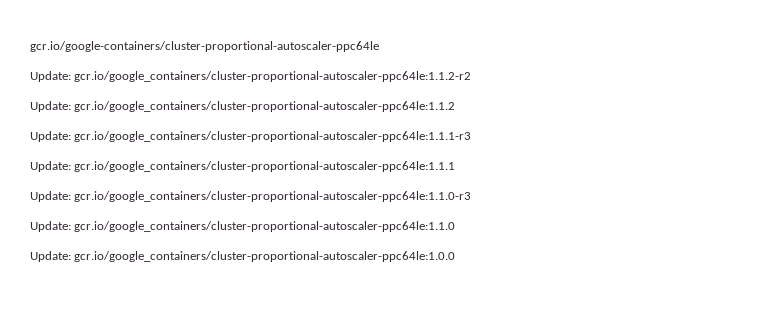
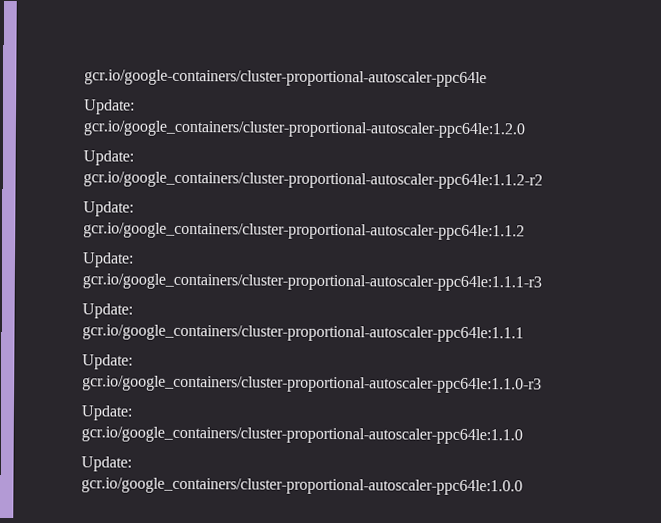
+ Update: gcr.io/google_containers/cluster-proportional-autoscaler-ppc64le:1.2.0

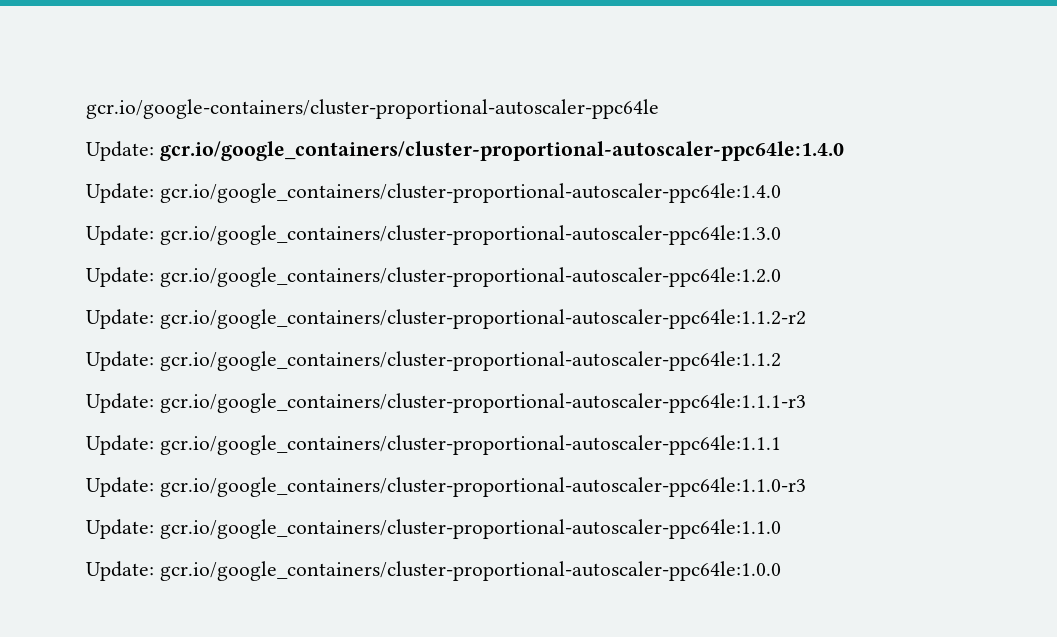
  gcr.io/google-containers/cluster-proportional-autoscaler-ppc64le
+ Update: gcr.io/google_containers/cluster-proportional-autoscaler-ppc64le:1.4.0
+ Update: gcr.io/google_containers/cluster-proportional-autoscaler-ppc64le:1.4.0
+ Update: gcr.io/google_containers/cluster-proportional-autoscaler-ppc64le:1.3.0

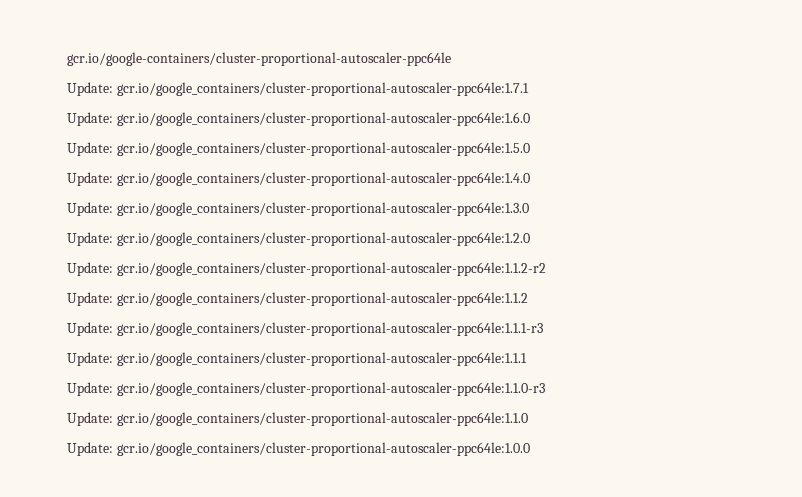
  gcr.io/google-containers/cluster-proportional-autoscaler-ppc64le
- Update: gcr.io/google_containers/cluster-proportional-autoscaler-ppc64le:1.4.0
+ Update: gcr.io/google_containers/cluster-proportional-autoscaler-ppc64le:1.7.1
+ Update: gcr.io/google_containers/cluster-proportional-autoscaler-ppc64le:1.6.0
+ Update: gcr.io/google_containers/cluster-proportional-autoscaler-ppc64le:1.5.0

